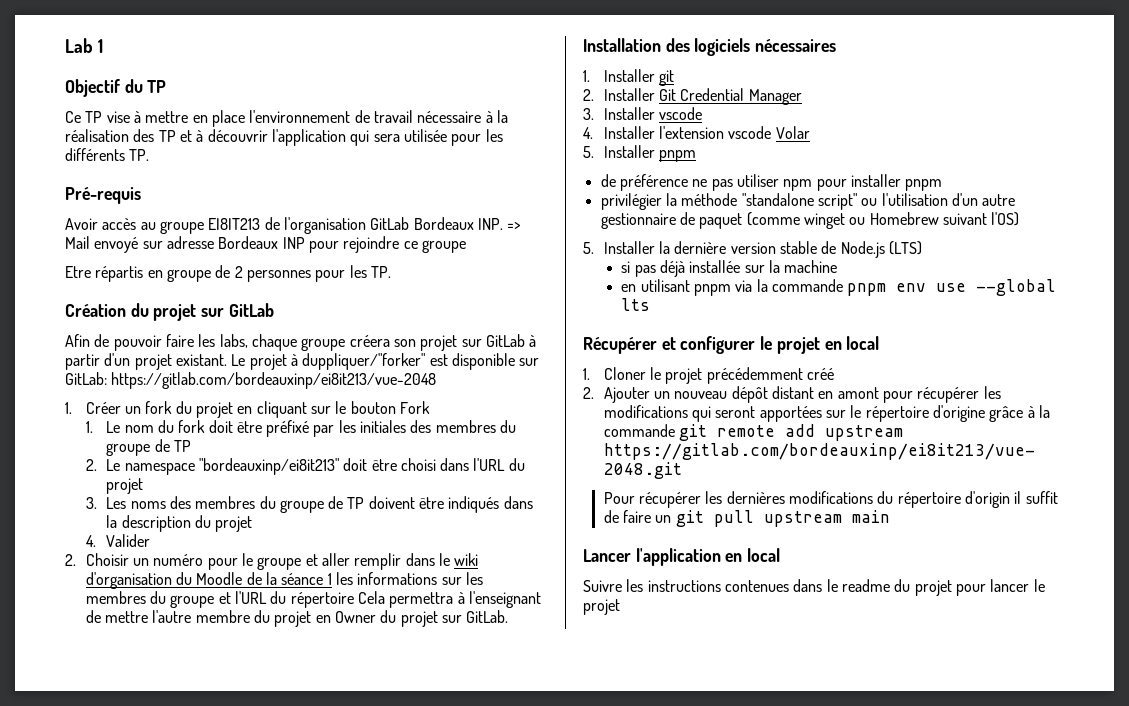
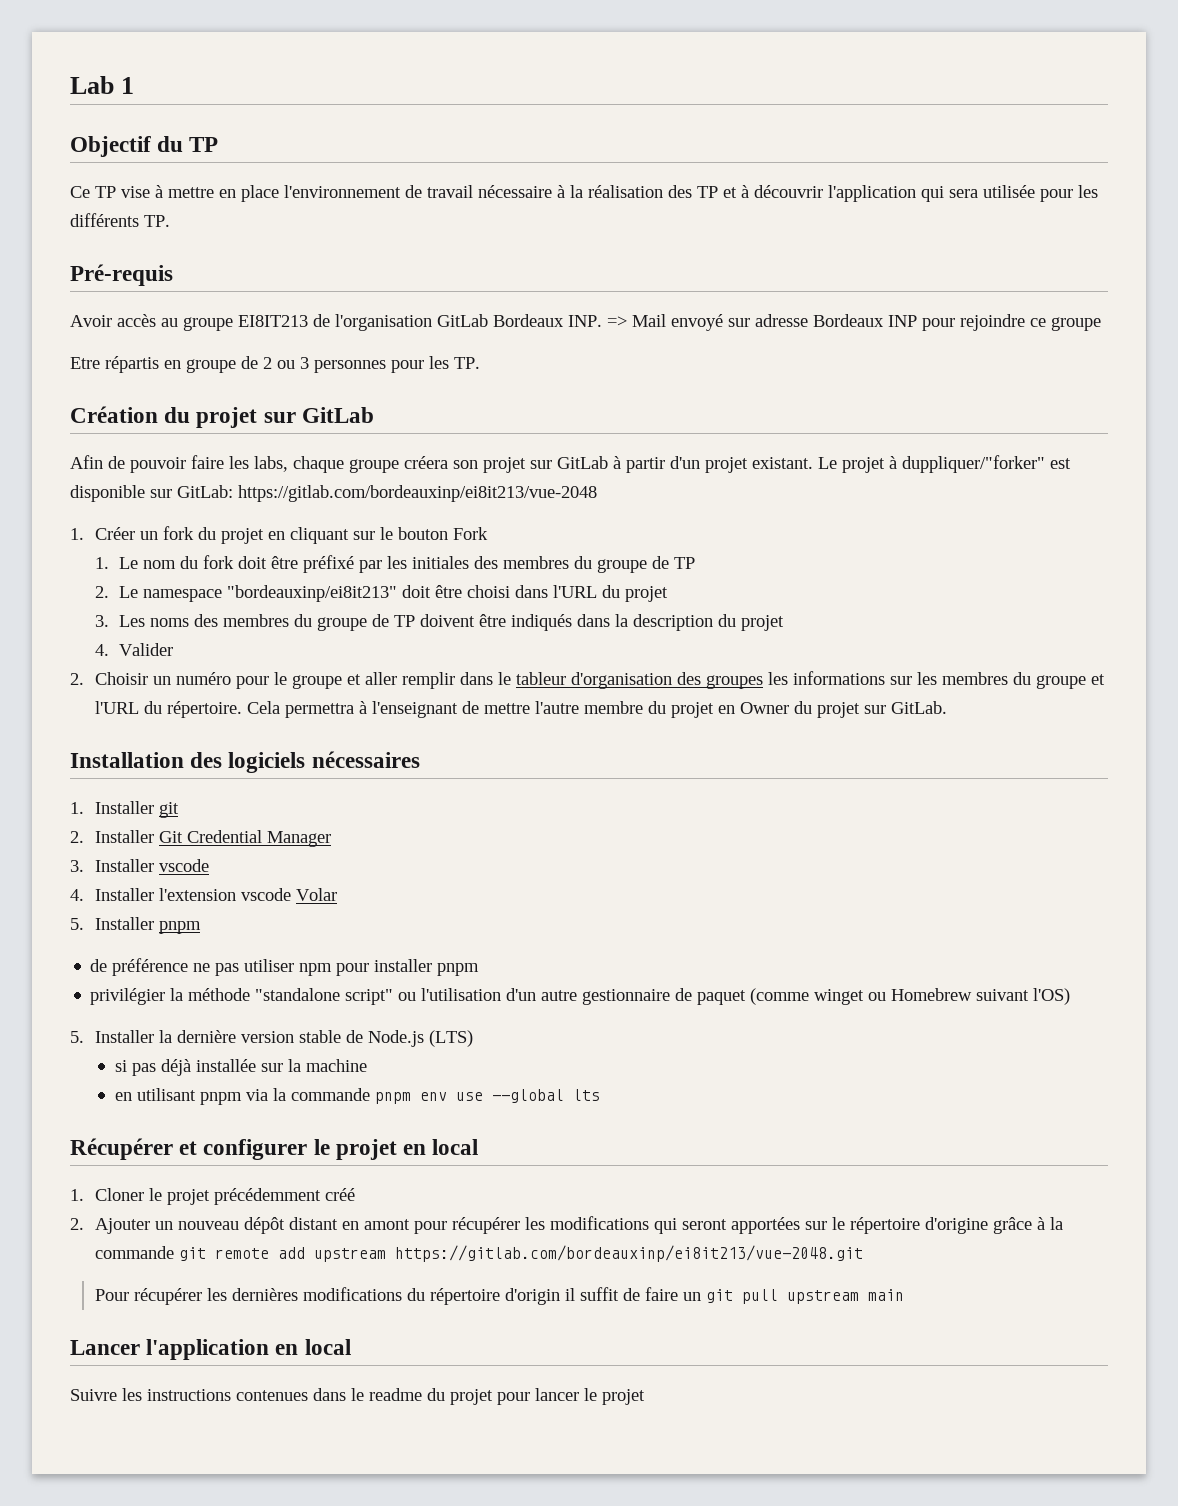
- Etre répartis en groupe de 2 personnes pour les TP.
+ Etre répartis en groupe de 2 ou 3 personnes pour les TP.
- 2. Choisir un numéro pour le groupe et aller remplir dans le wiki d'organisation du Moodle de la séance 1 les informations sur les membres du groupe et l'URL du répertoire Cela permettra à l'enseignant de mettre l'autre membre du projet en Owner du projet sur GitLab.
+ 2. Choisir un numéro pour le groupe et aller remplir dans le tableur d'organisation des groupes les informations sur les membres du groupe et l'URL du répertoire. Cela permettra à l'enseignant de mettre l'autre membre du projet en Owner du projet sur GitLab.

